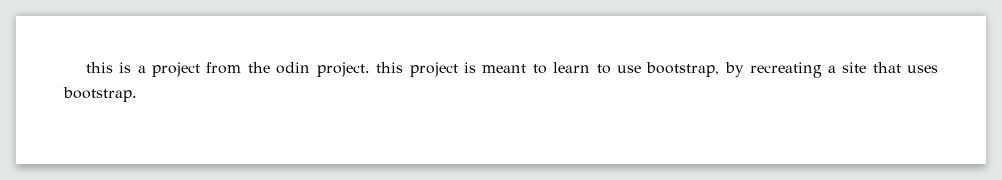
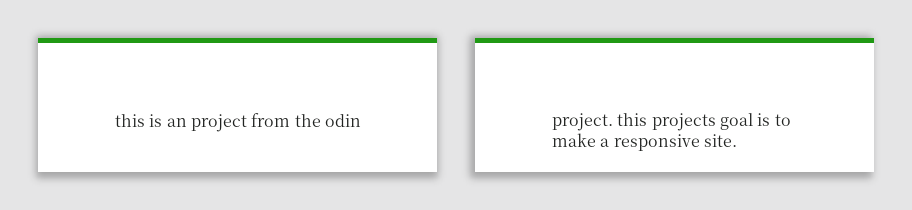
- this is a project from the odin project. this project is meant to learn to use bootstrap, by recreating a site that uses bootstrap.
+ this is an project from the odin project. this projects goal is to make a responsive site.

